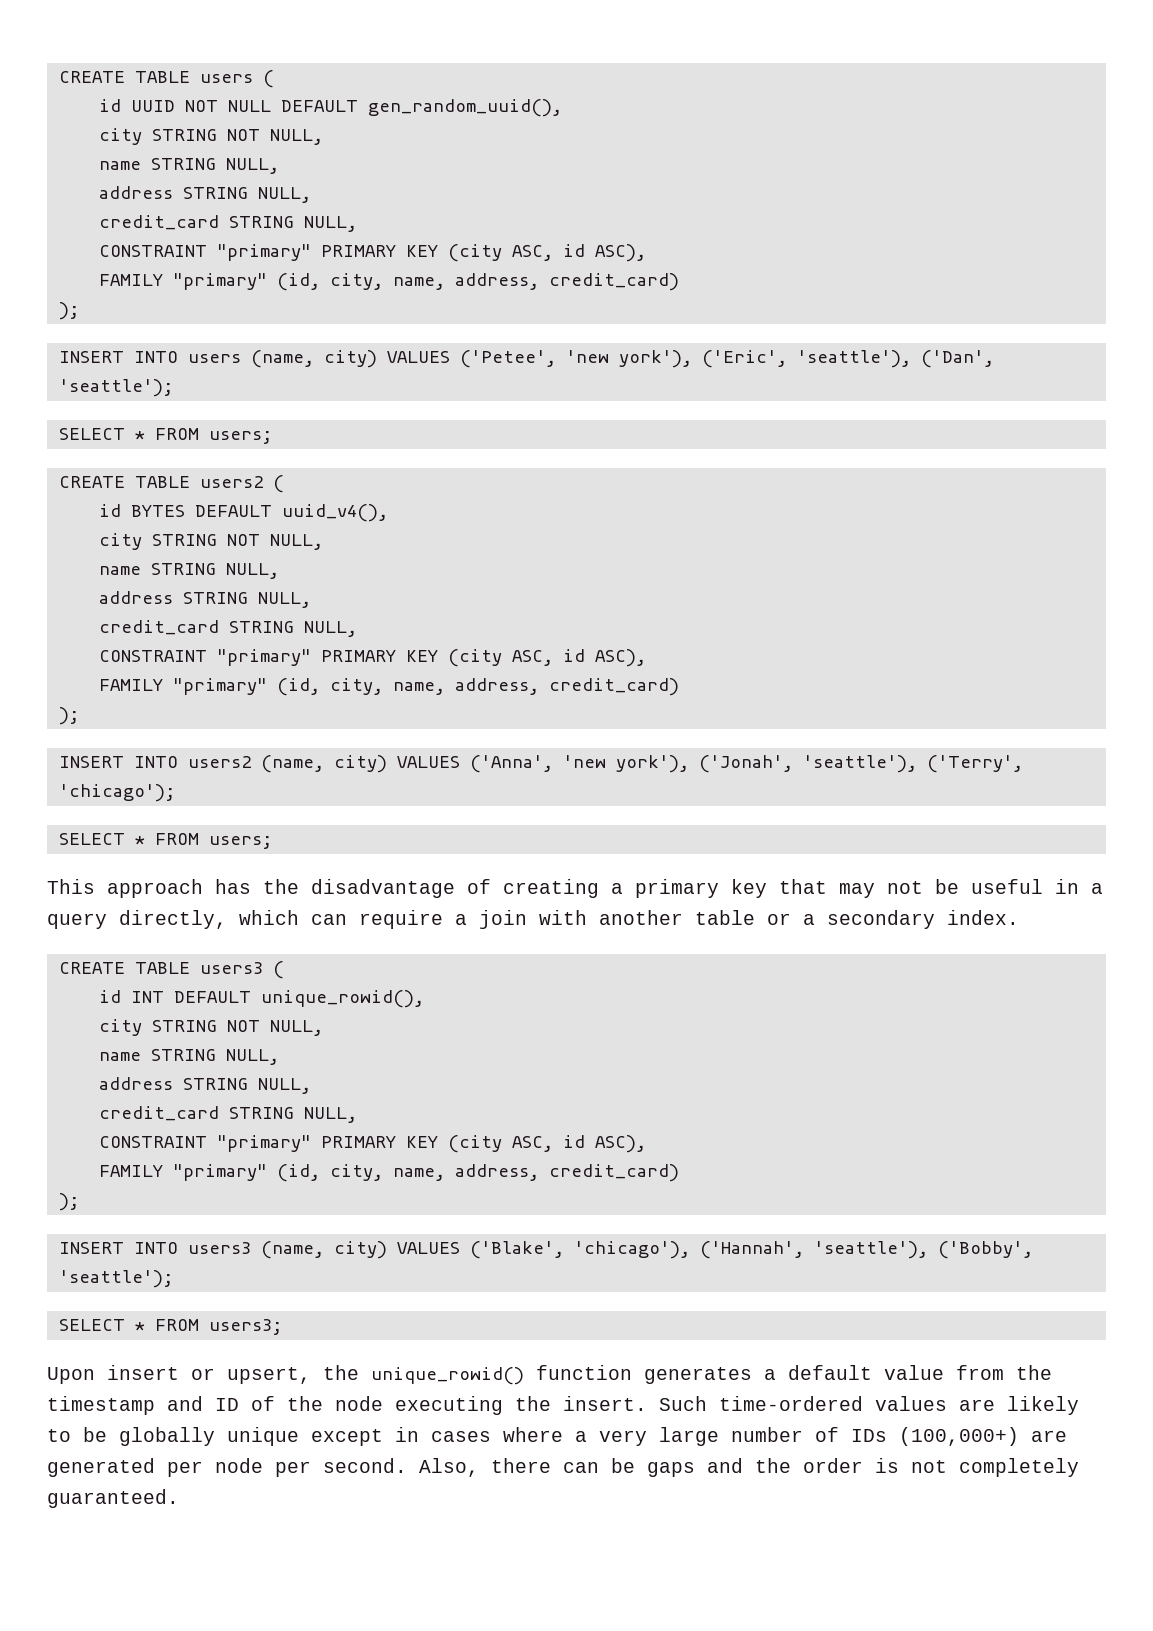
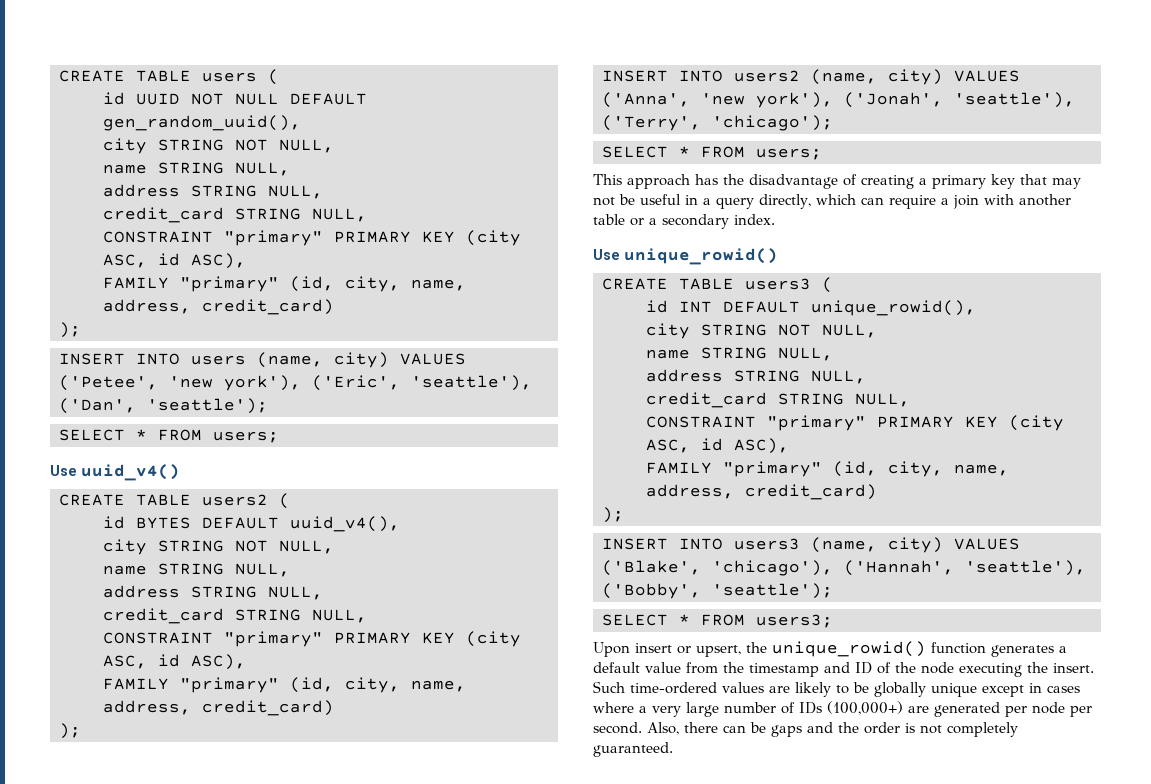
+ Use uuid_v4()
+ Use unique_rowid()

